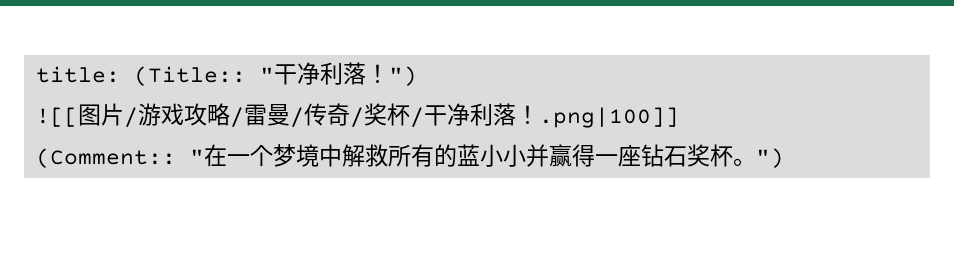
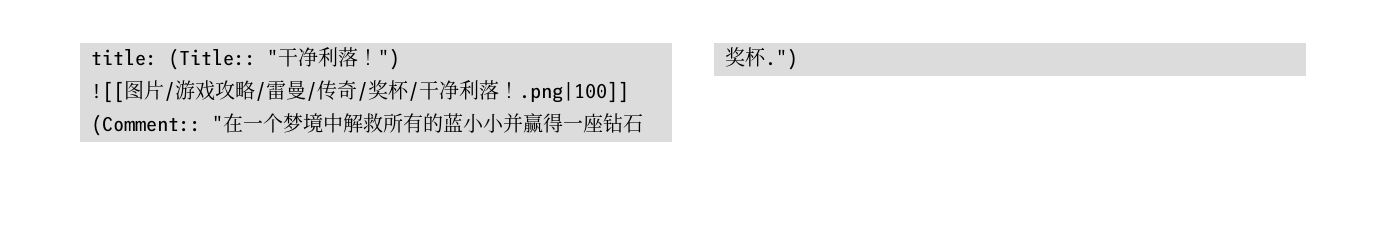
- (Comment:: "在一个梦境中解救所有的蓝小小并赢得一座钻石奖杯。")
+ (Comment:: "在一个梦境中解救所有的蓝小小并赢得一座钻石奖杯.")

